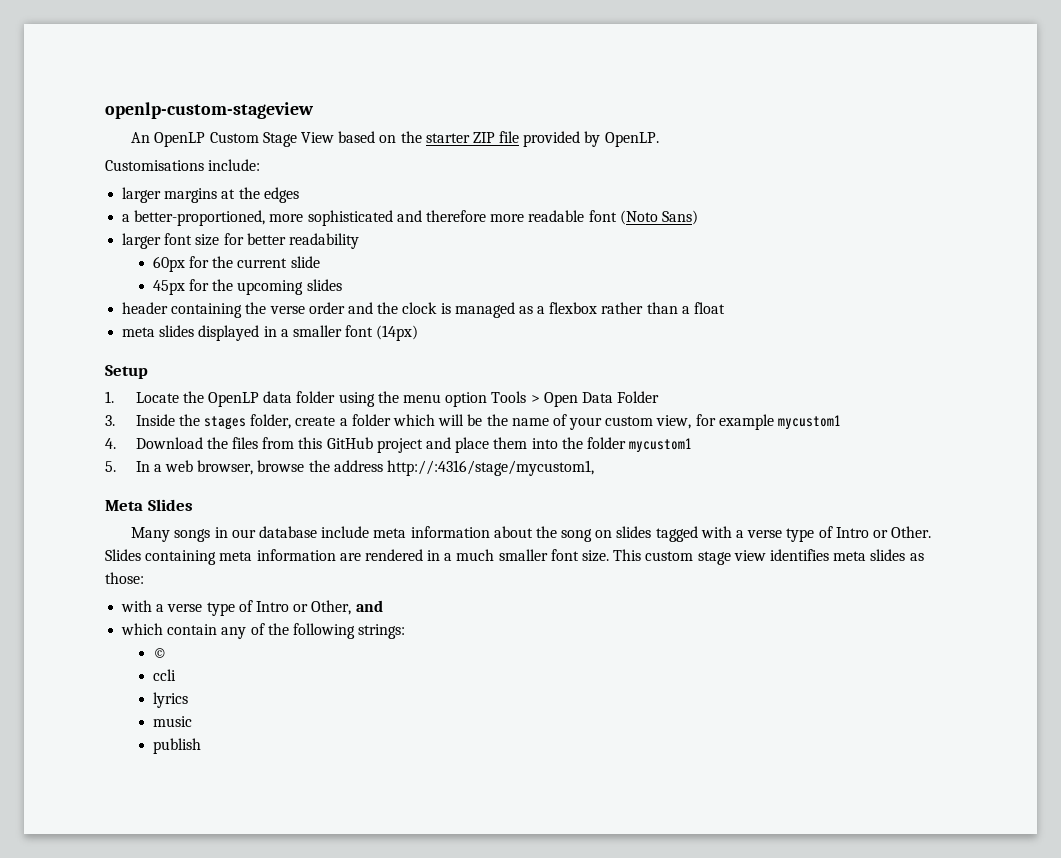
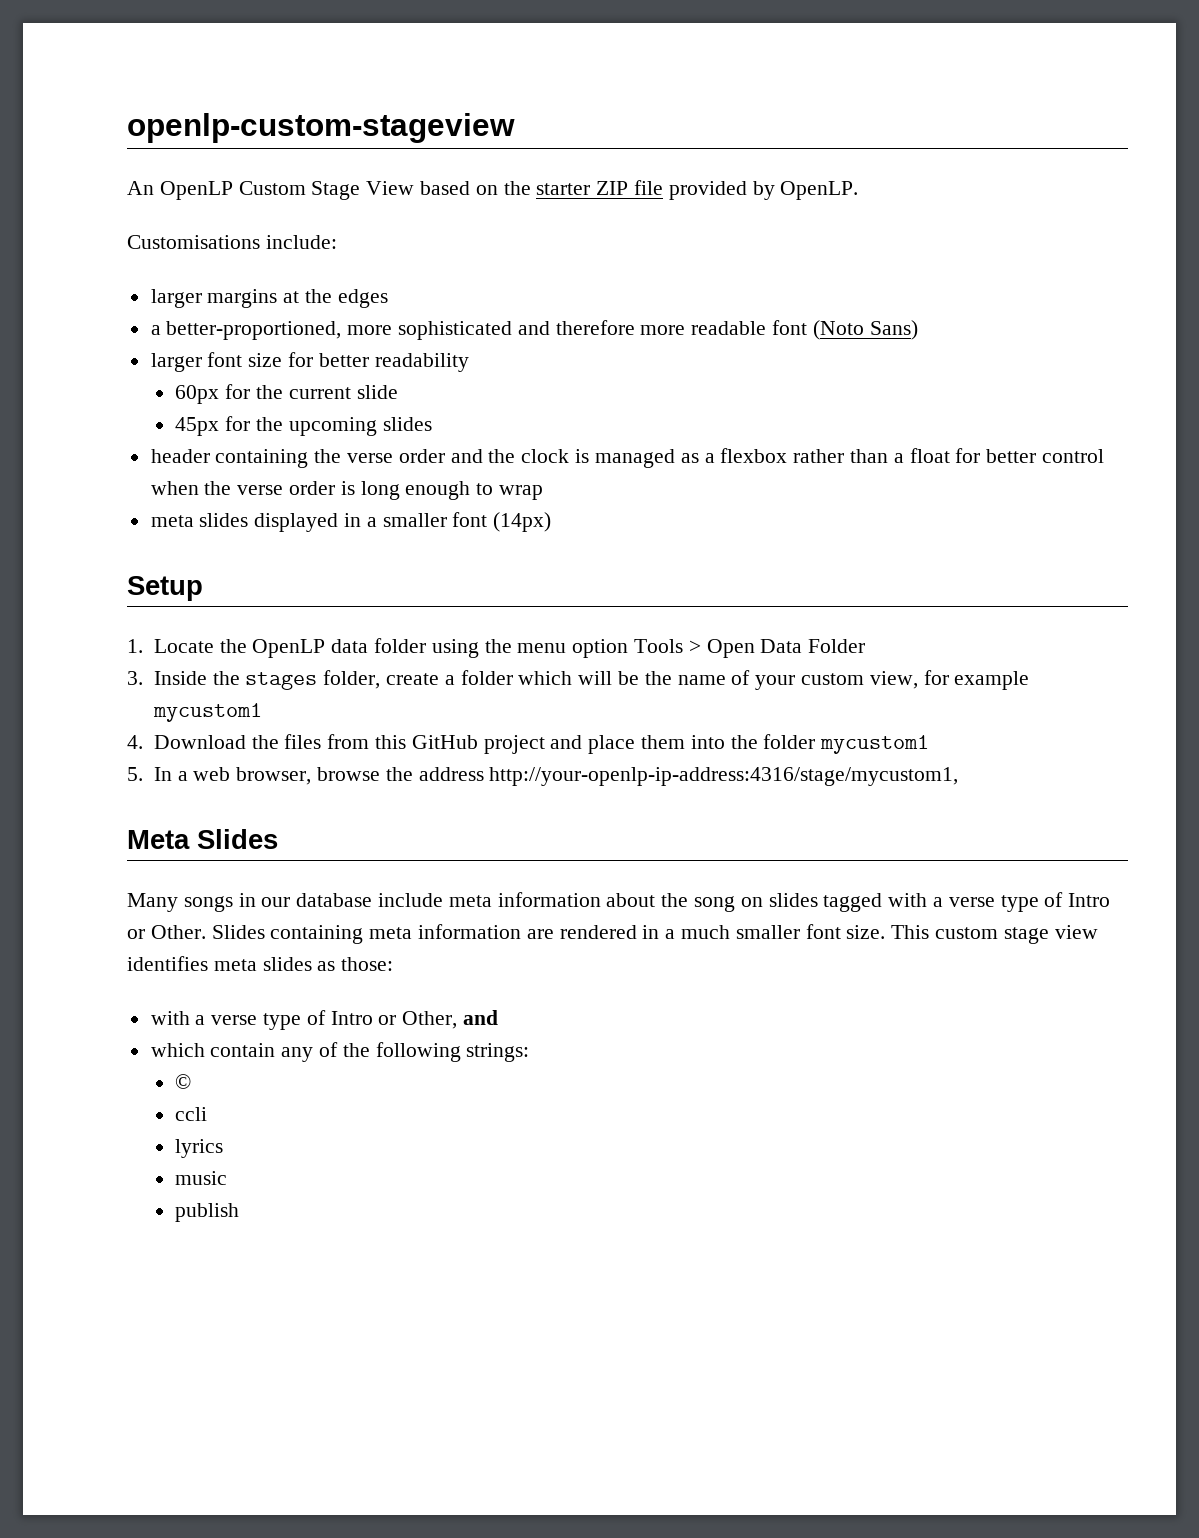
- header containing the verse order and the clock is managed as a flexbox rather than a float
+ header containing the verse order and the clock is managed as a flexbox rather than a float for better control when the verse order is long enough to wrap
- 5. In a web browser, browse the address http://:4316/stage/mycustom1,
+ 5. In a web browser, browse the address http://your-openlp-ip-address:4316/stage/mycustom1,

